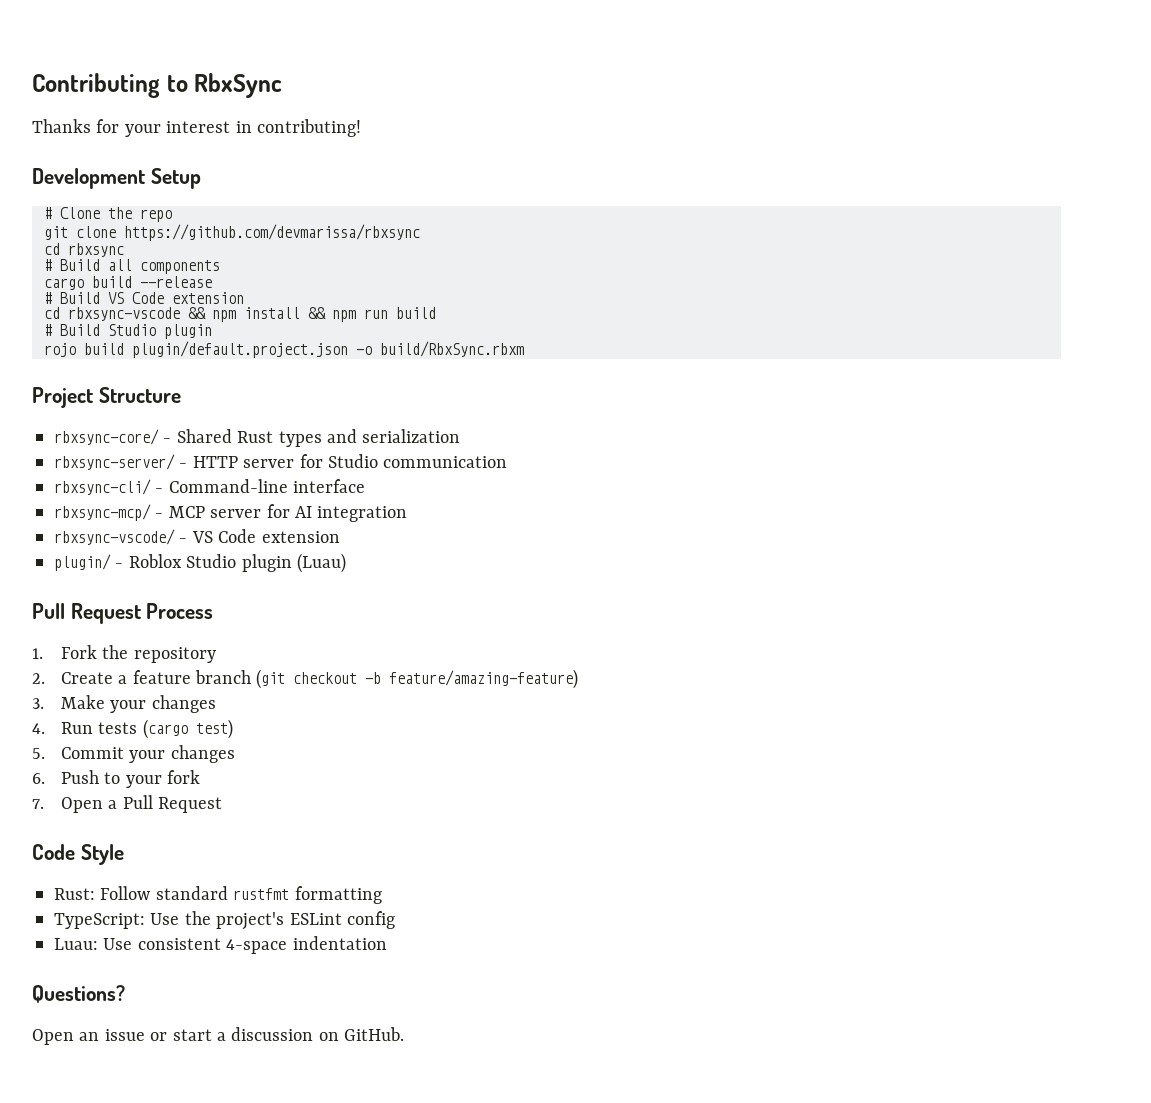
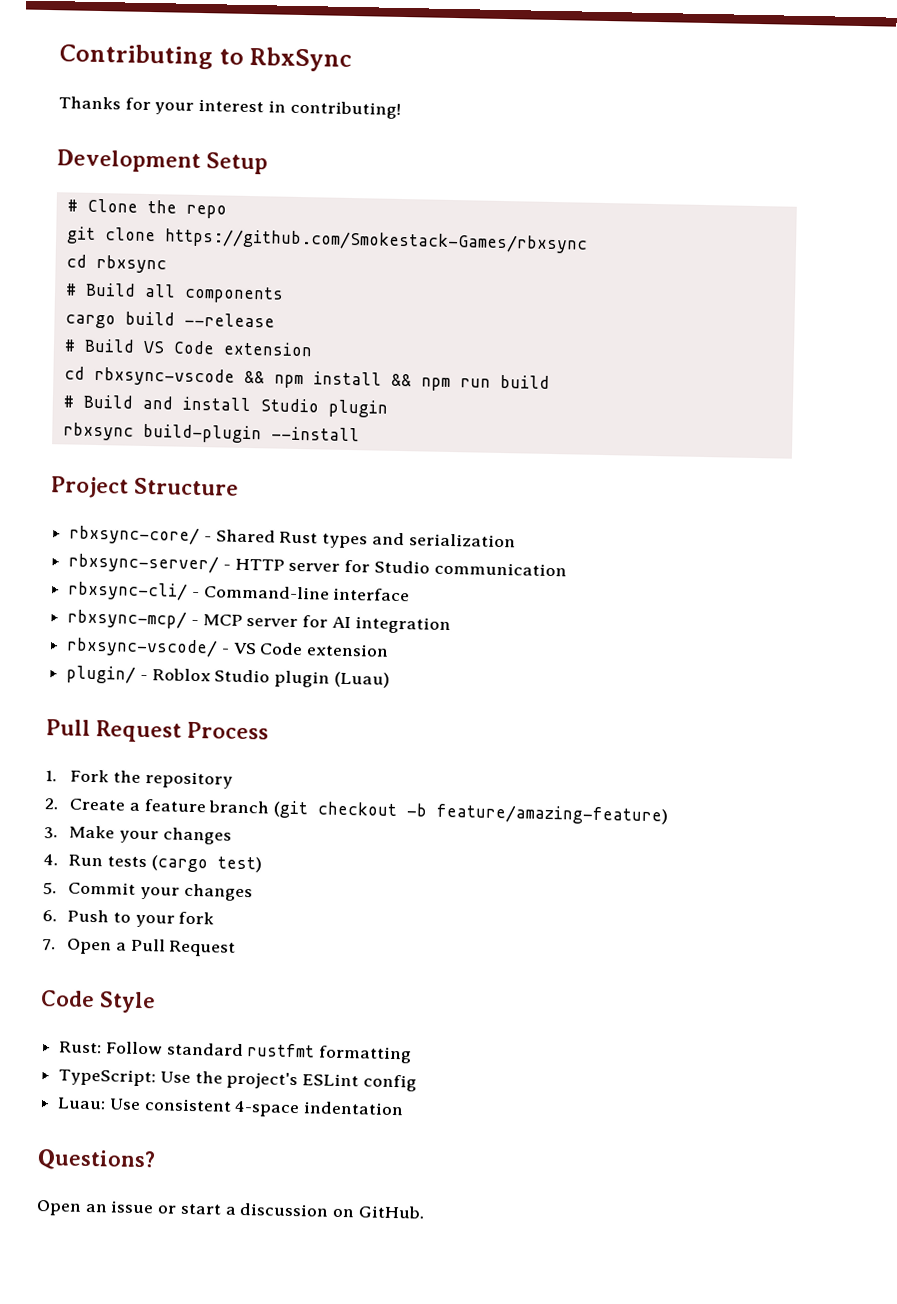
- git clone https://github.com/devmarissa/rbxsync
+ git clone https://github.com/Smokestack-Games/rbxsync
- # Build Studio plugin
+ # Build and install Studio plugin
- rojo build plugin/default.project.json -o build/RbxSync.rbxm
+ rbxsync build-plugin --install

